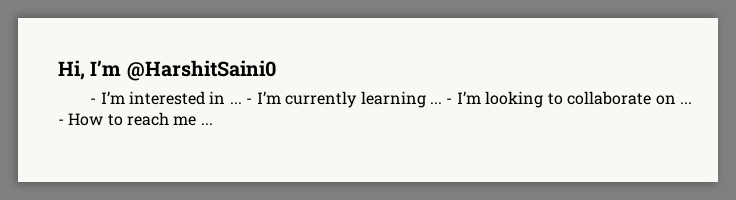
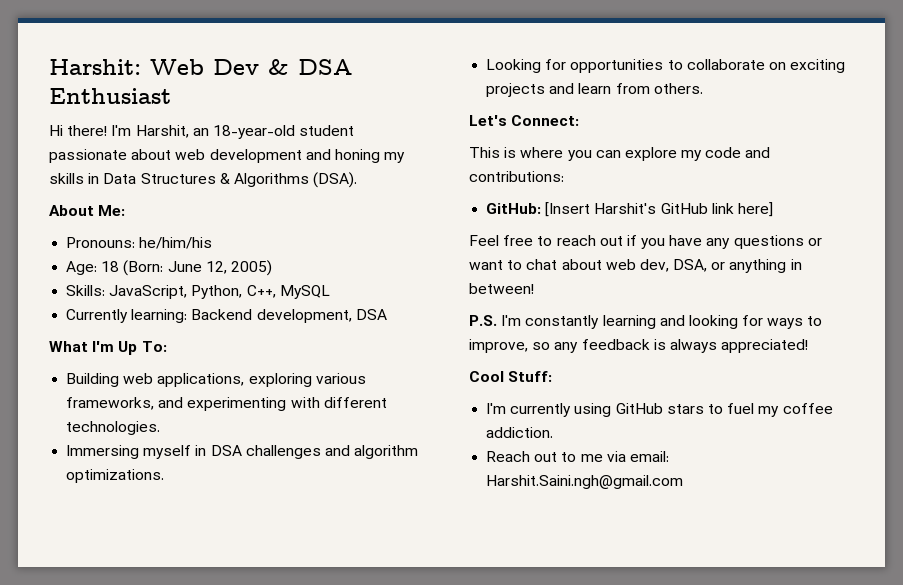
- Hi, I’m @HarshitSaini0
- - I’m interested in ... - I’m currently learning ... - I’m looking to collaborate on ... - How to reach me ...
+ Harshit: Web Dev & DSA Enthusiast
+ Hi there! I'm Harshit, an 18-year-old student passionate about web development and honing my skills in Data Structures & Algorithms (DSA).
+ About Me:
+ Pronouns: he/him/his
+ Age: 18 (Born: June 12, 2005)
+ Skills: JavaScript, Python, C++, MySQL
+ Currently learning: Backend development, DSA
+ What I'm Up To:
+ Building web applications, exploring various frameworks, and experimenting with different technologies.
+ Immersing myself in DSA challenges and algorithm optimizations.
+ Looking for opportunities to collaborate on exciting projects and learn from others.
+ Let's Connect:
+ This is where you can explore my code and contributions:
+ GitHub: [Insert Harshit's GitHub link here]
+ Feel free to reach out if you have any questions or want to chat about web dev, DSA, or anything in between!
+ P.S. I'm constantly learning and looking for ways to improve, so any feedback is always appreciated!
+ Cool Stuff:
+ I'm currently using GitHub stars to fuel my coffee addiction.
+ Reach out to me via email: Harshit.Saini.ngh@gmail.com

